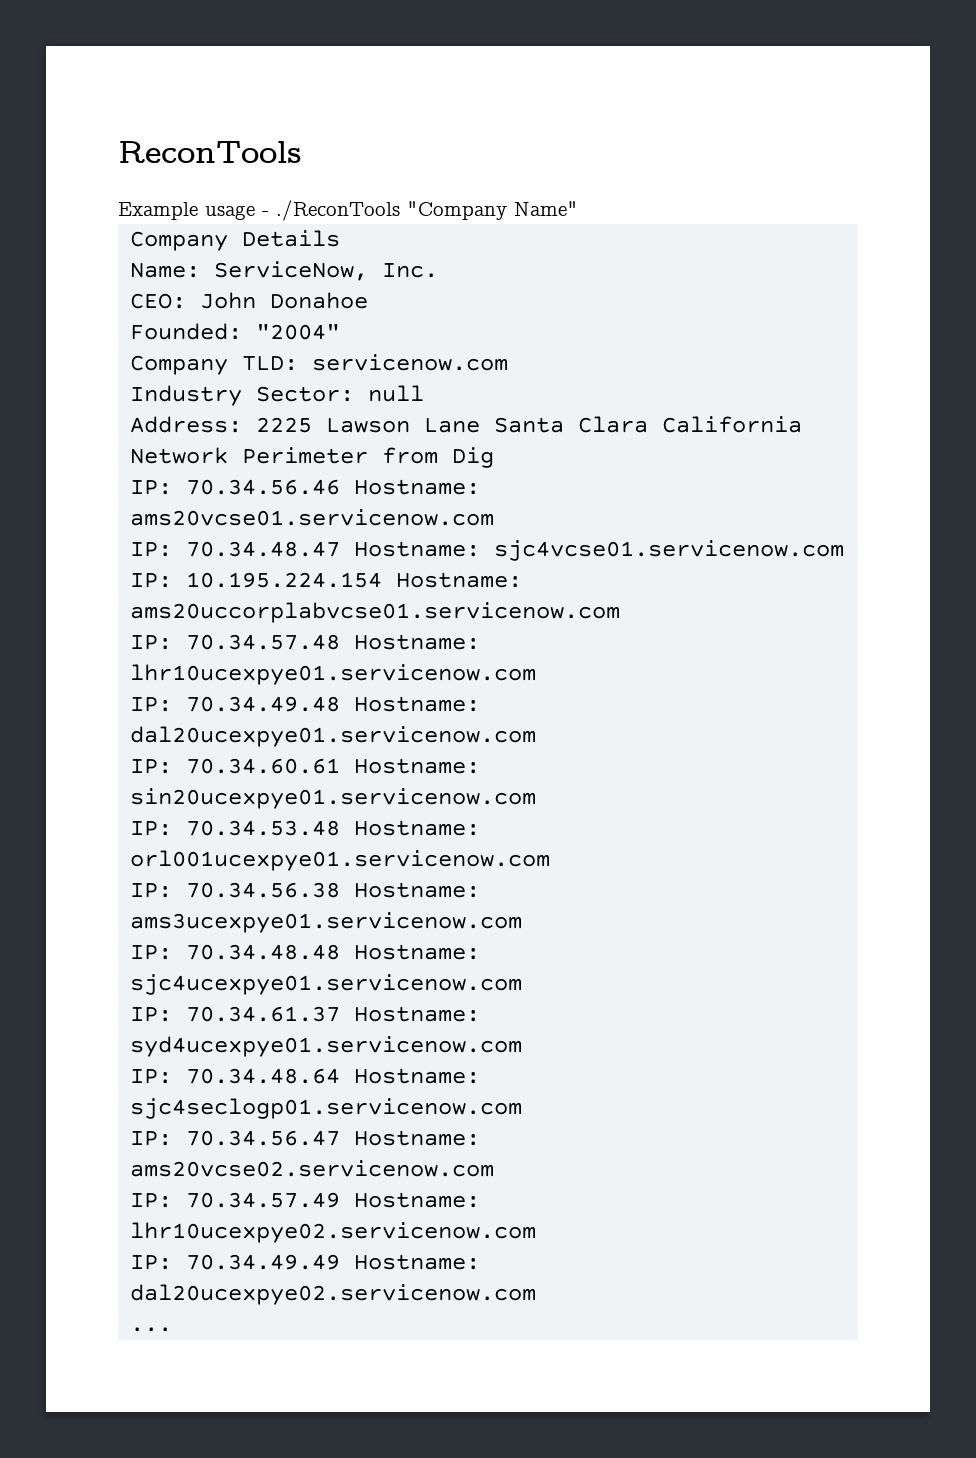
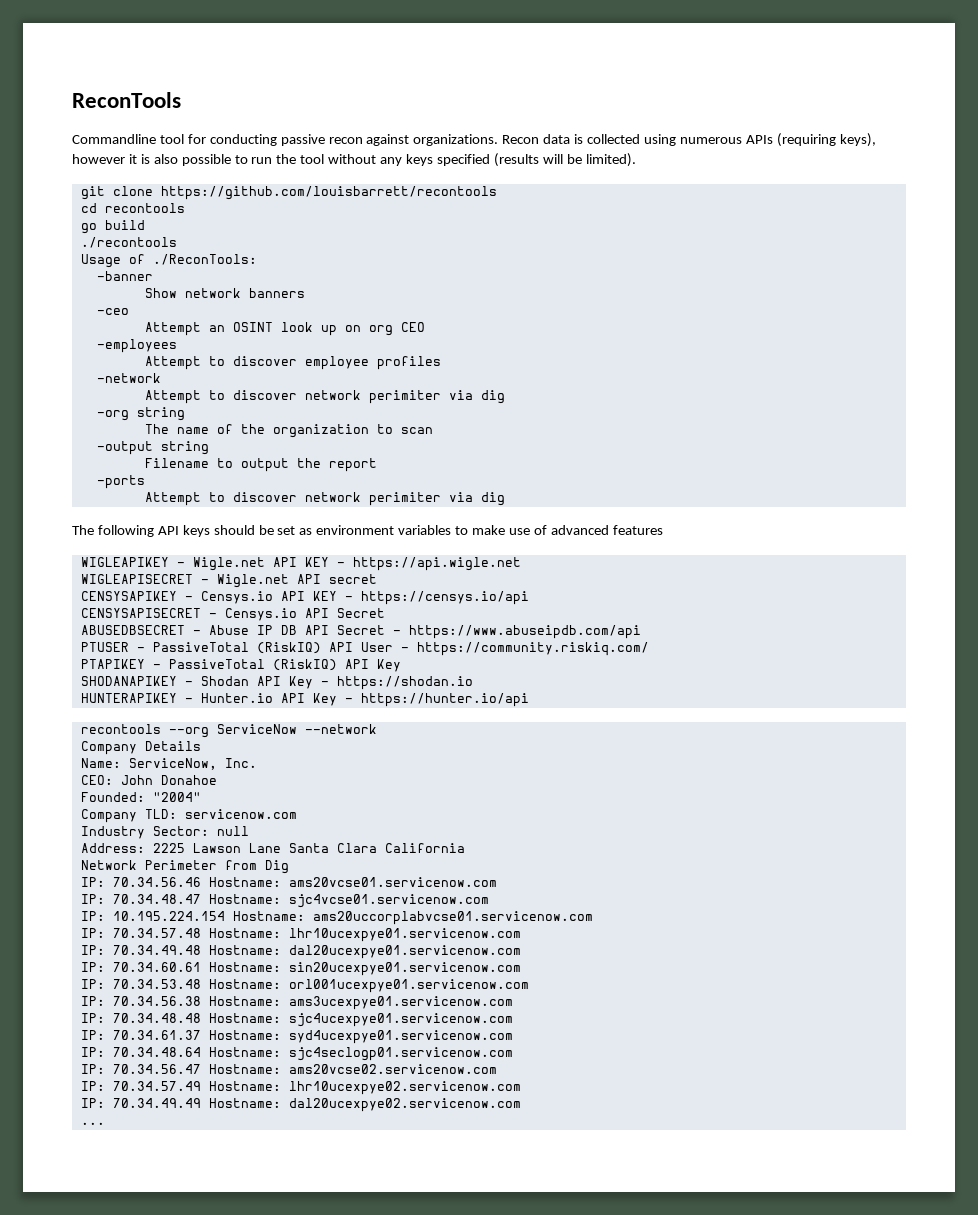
- Example usage - ./ReconTools "Company Name"
+ Commandline tool for conducting passive recon against organizations. Recon data is collected using numerous APIs (requiring keys), however it is also possible to run the tool without any keys specified (results will be limited).
+ git clone https://github.com/louisbarrett/recontools
+ cd recontools
+ go build
+ ./recontools
+ Usage of ./ReconTools:
+ -banner
+ Show network banners
+ -ceo
+ Attempt an OSINT look up on org CEO
+ -employees
+ Attempt to discover employee profiles
+ -network
+ Attempt to discover network perimiter via dig
+ -org string
+ The name of the organization to scan
+ -output string
+ Filename to output the report
+ -ports
+ Attempt to discover network perimiter via dig
+ The following API keys should be set as environment variables to make use of advanced features
+ WIGLEAPIKEY - Wigle.net API KEY - https://api.wigle.net
+ WIGLEAPISECRET - Wigle.net API secret
+ CENSYSAPIKEY - Censys.io API KEY - https://censys.io/api
+ CENSYSAPISECRET - Censys.io API Secret
+ ABUSEDBSECRET - Abuse IP DB API Secret - https://www.abuseipdb.com/api
+ PTUSER - PassiveTotal (RiskIQ) API User - https://community.riskiq.com/
+ PTAPIKEY - PassiveTotal (RiskIQ) API Key
+ SHODANAPIKEY - Shodan API Key - https://shodan.io
+ HUNTERAPIKEY - Hunter.io API Key - https://hunter.io/api
+ recontools --org ServiceNow --network

